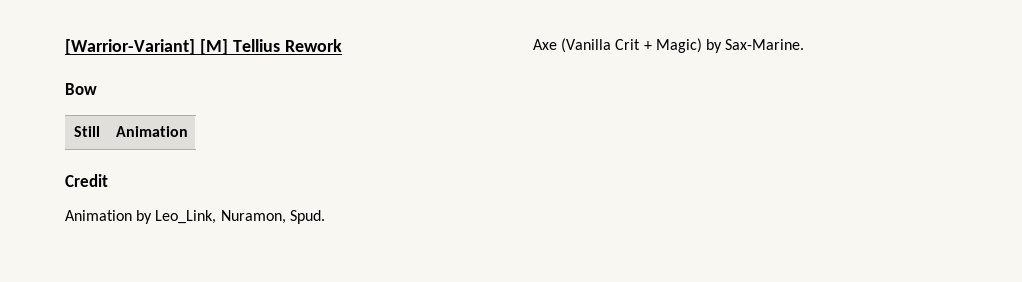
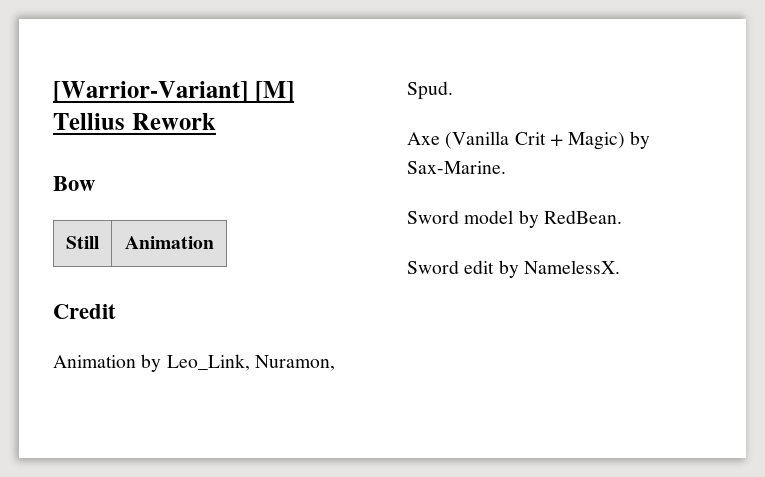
+ Sword model by RedBean.
+ Sword edit by NamelessX.

